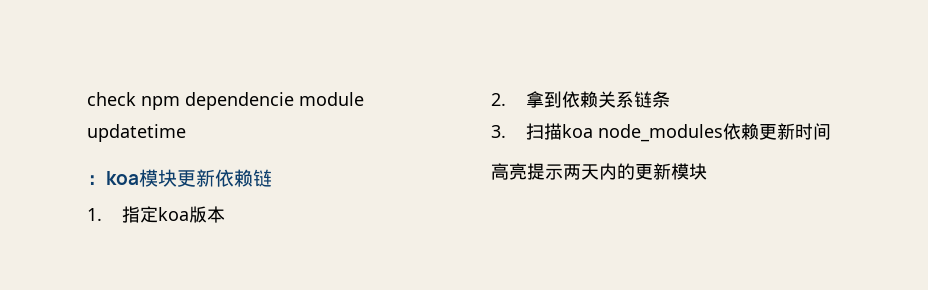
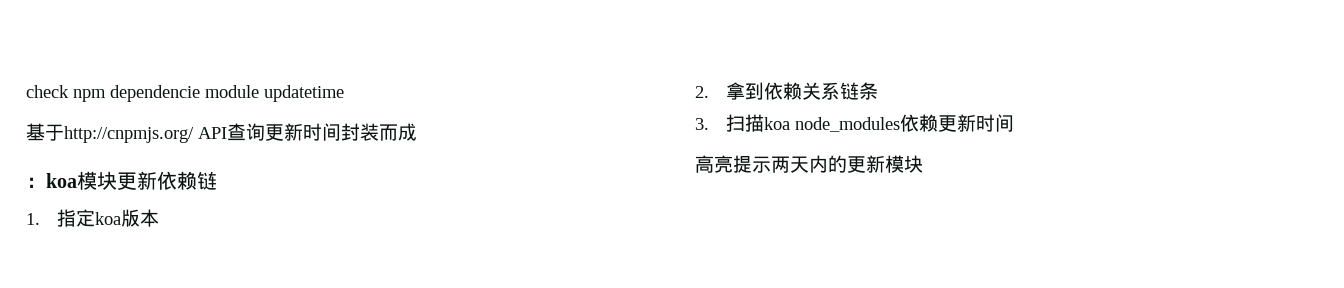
+ 基于http://cnpmjs.org/ API查询更新时间封装而成

